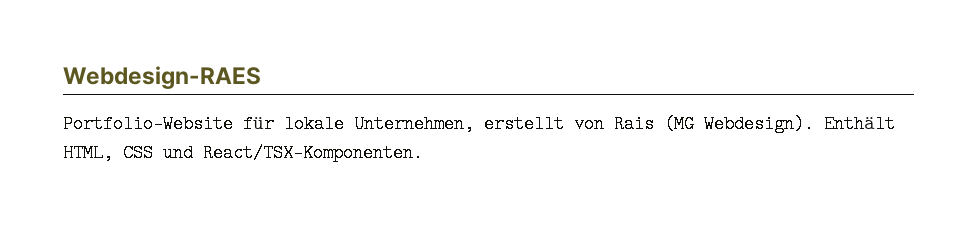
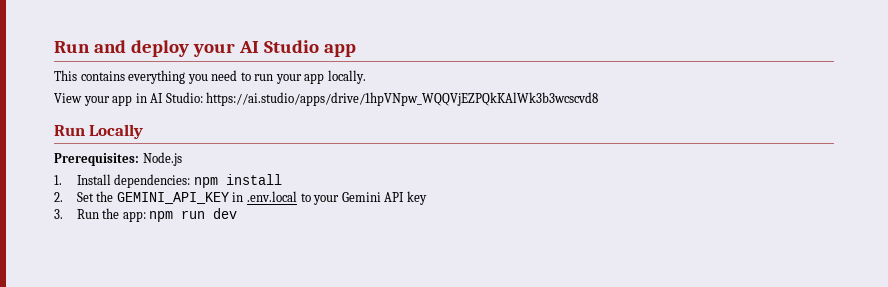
- Webdesign-RAES
- Portfolio-Website für lokale Unternehmen, erstellt von Rais (MG Webdesign). Enthält HTML, CSS und React/TSX-Komponenten.
+ Run and deploy your AI Studio app
+ This contains everything you need to run your app locally.
+ View your app in AI Studio: https://ai.studio/apps/drive/1hpVNpw_WQQVjEZPQkKAlWk3b3wcscvd8
+ Run Locally
+ Prerequisites: Node.js
+ 1. Install dependencies: npm install
+ 2. Set the GEMINI_API_KEY in .env.local to your Gemini API key
+ 3. Run the app: npm run dev

